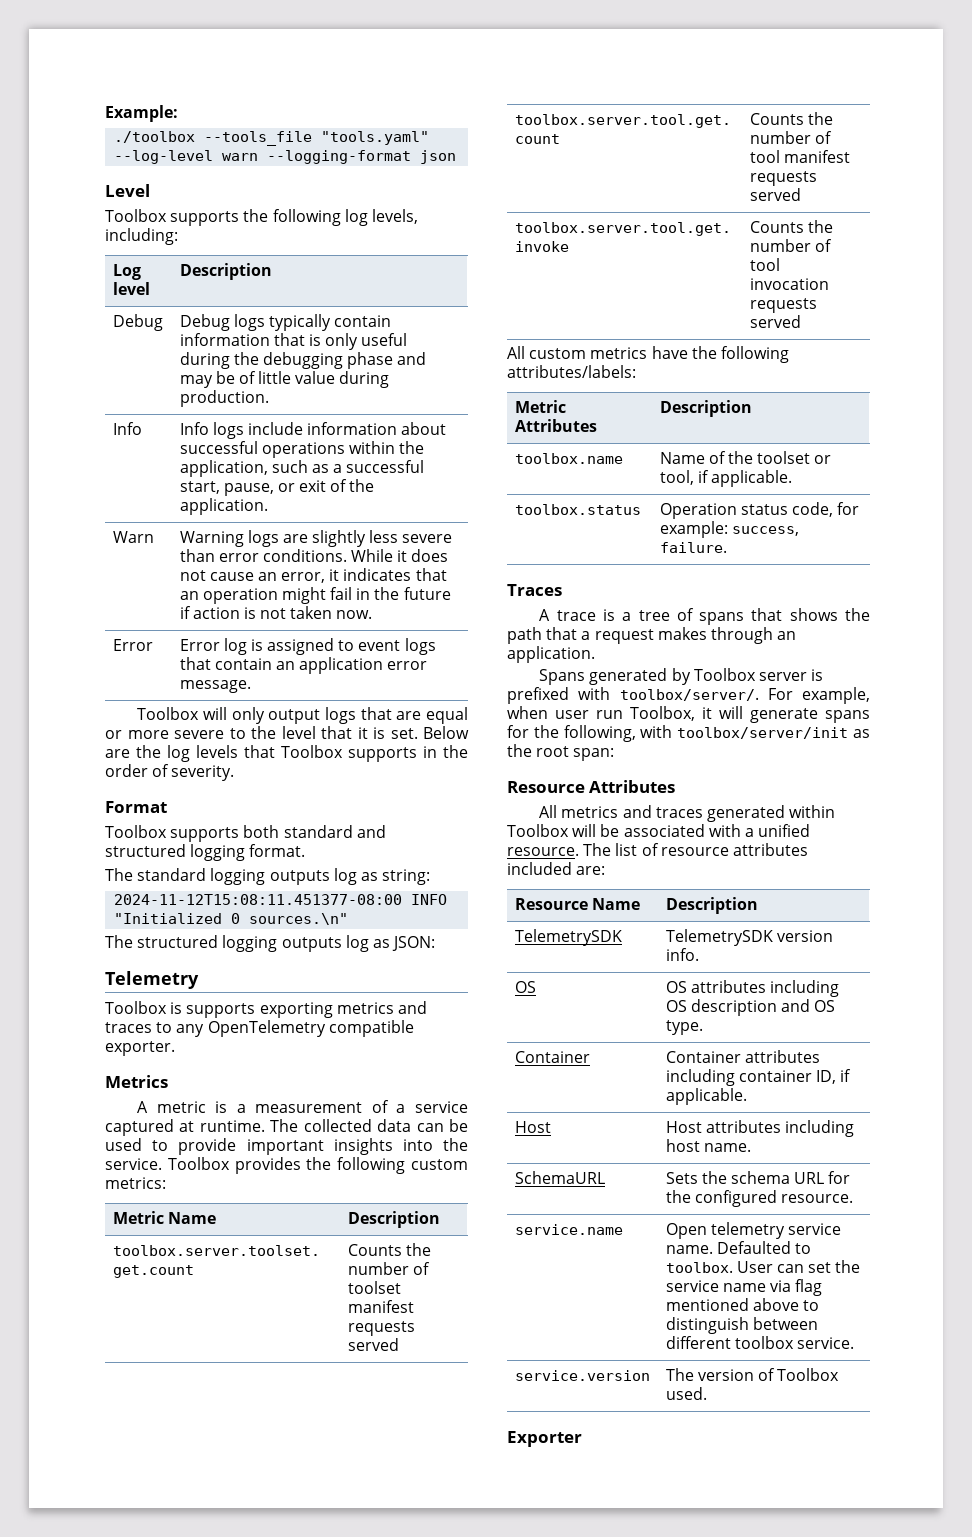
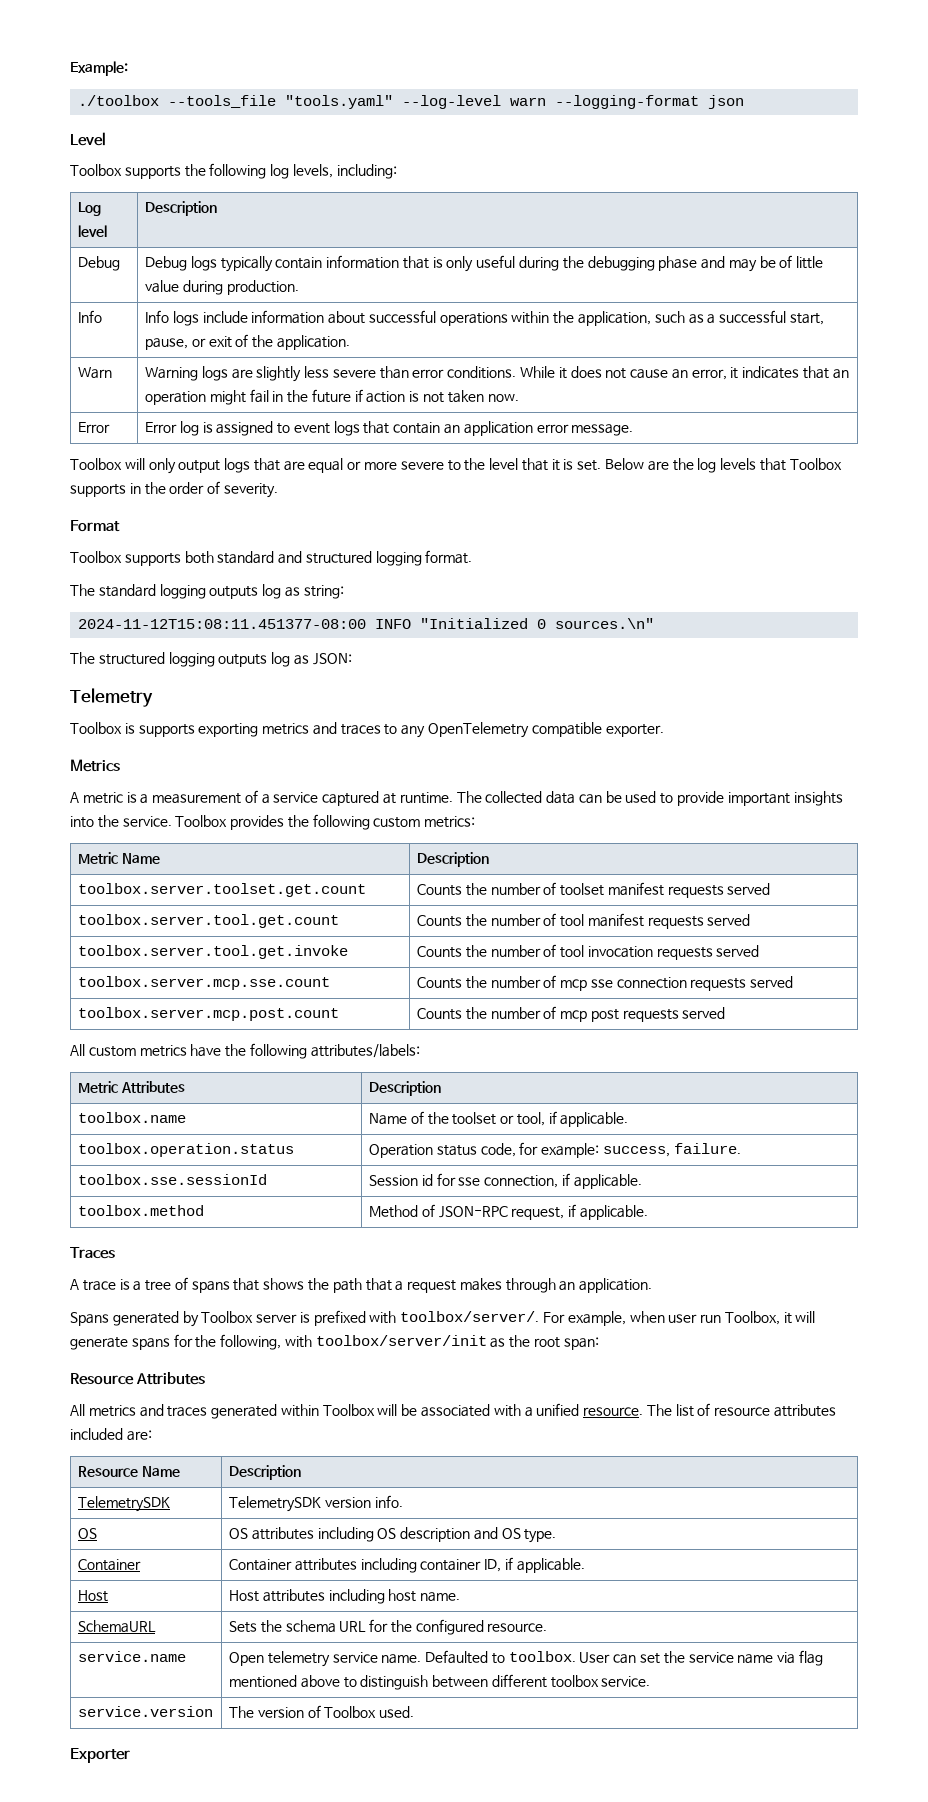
+ toolbox.server.mcp.sse.count | Counts the number of mcp sse connection requests served
+ toolbox.server.mcp.post.count | Counts the number of mcp post requests served
- toolbox.status | Operation status code, for example: success, failure.
+ toolbox.operation.status | Operation status code, for example: success, failure.
+ toolbox.sse.sessionId | Session id for sse connection, if applicable.
+ toolbox.method | Method of JSON-RPC request, if applicable.

